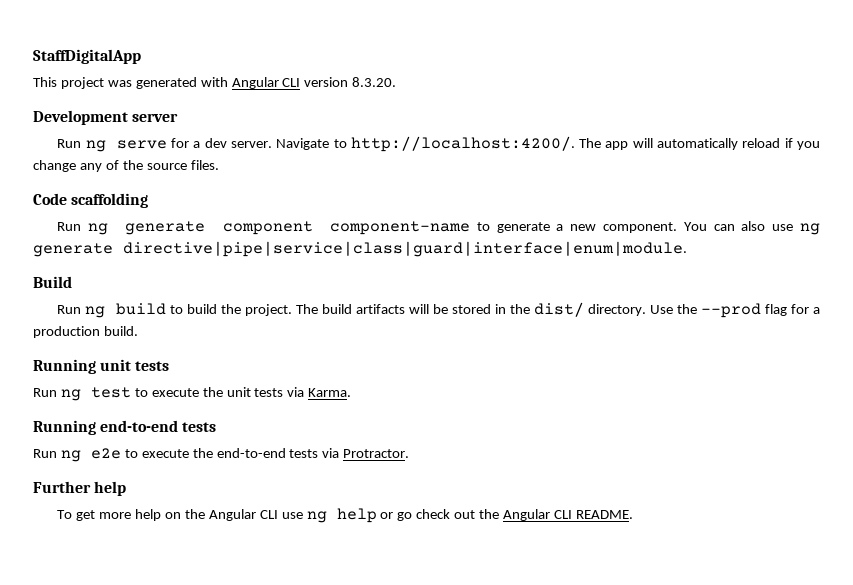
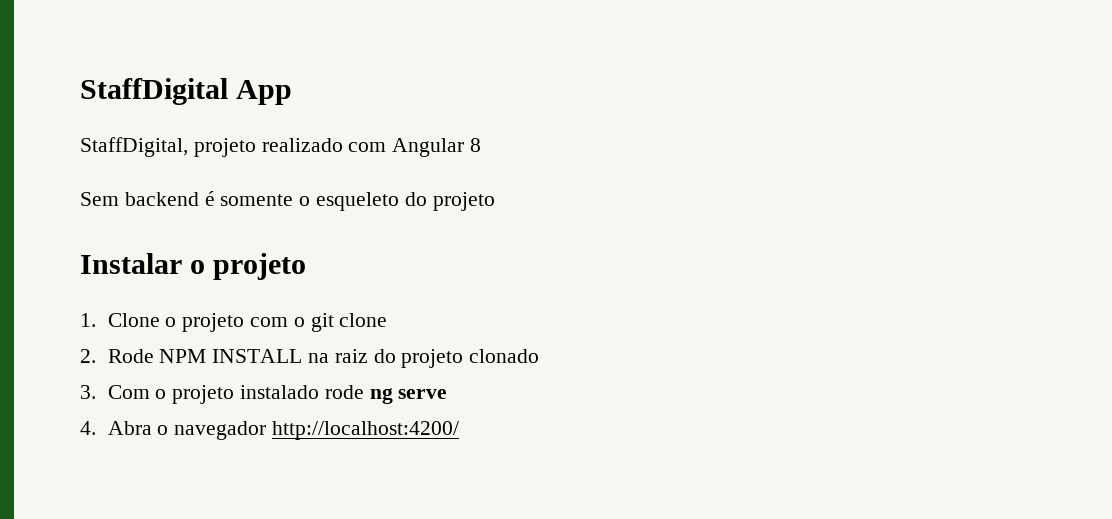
- StaffDigitalApp
- This project was generated with Angular CLI version 8.3.20.
- Development server
- Run ng serve for a dev server. Navigate to http://localhost:4200/. The app will automatically reload if you change any of the source files.
- Code scaffolding
- Run ng generate component component-name to generate a new component. You can also use ng generate directive|pipe|service|class|guard|interface|enum|module.
- Build
- Run ng build to build the project. The build artifacts will be stored in the dist/ directory. Use the --prod flag for a production build.
- Running unit tests
- Run ng test to execute the unit tests via Karma.
- Running end-to-end tests
- Run ng e2e to execute the end-to-end tests via Protractor.
- Further help
- To get more help on the Angular CLI use ng help or go check out the Angular CLI README.
+ StaffDigital App
+ StaffDigital, projeto realizado com Angular 8
+ Sem backend é somente o esqueleto do projeto
+ Instalar o projeto
+ 1. Clone o projeto com o git clone
+ 2. Rode NPM INSTALL na raiz do projeto clonado
+ 3. Com o projeto instalado rode ng serve
+ 4. Abra o navegador http://localhost:4200/

